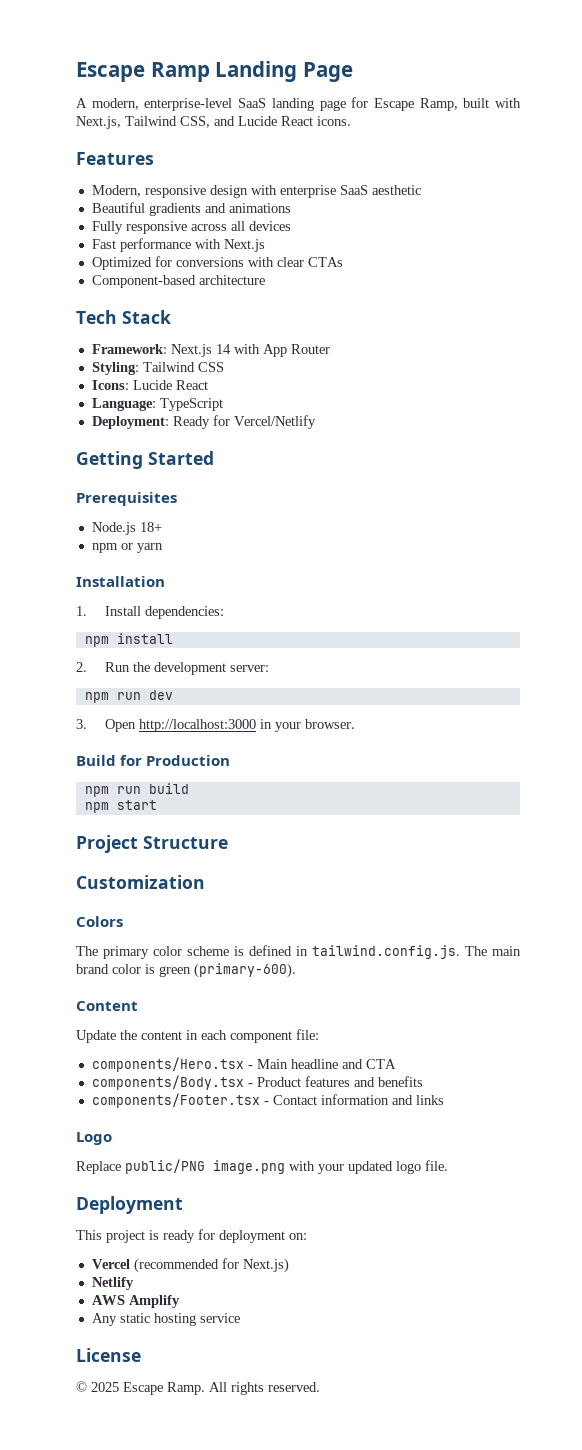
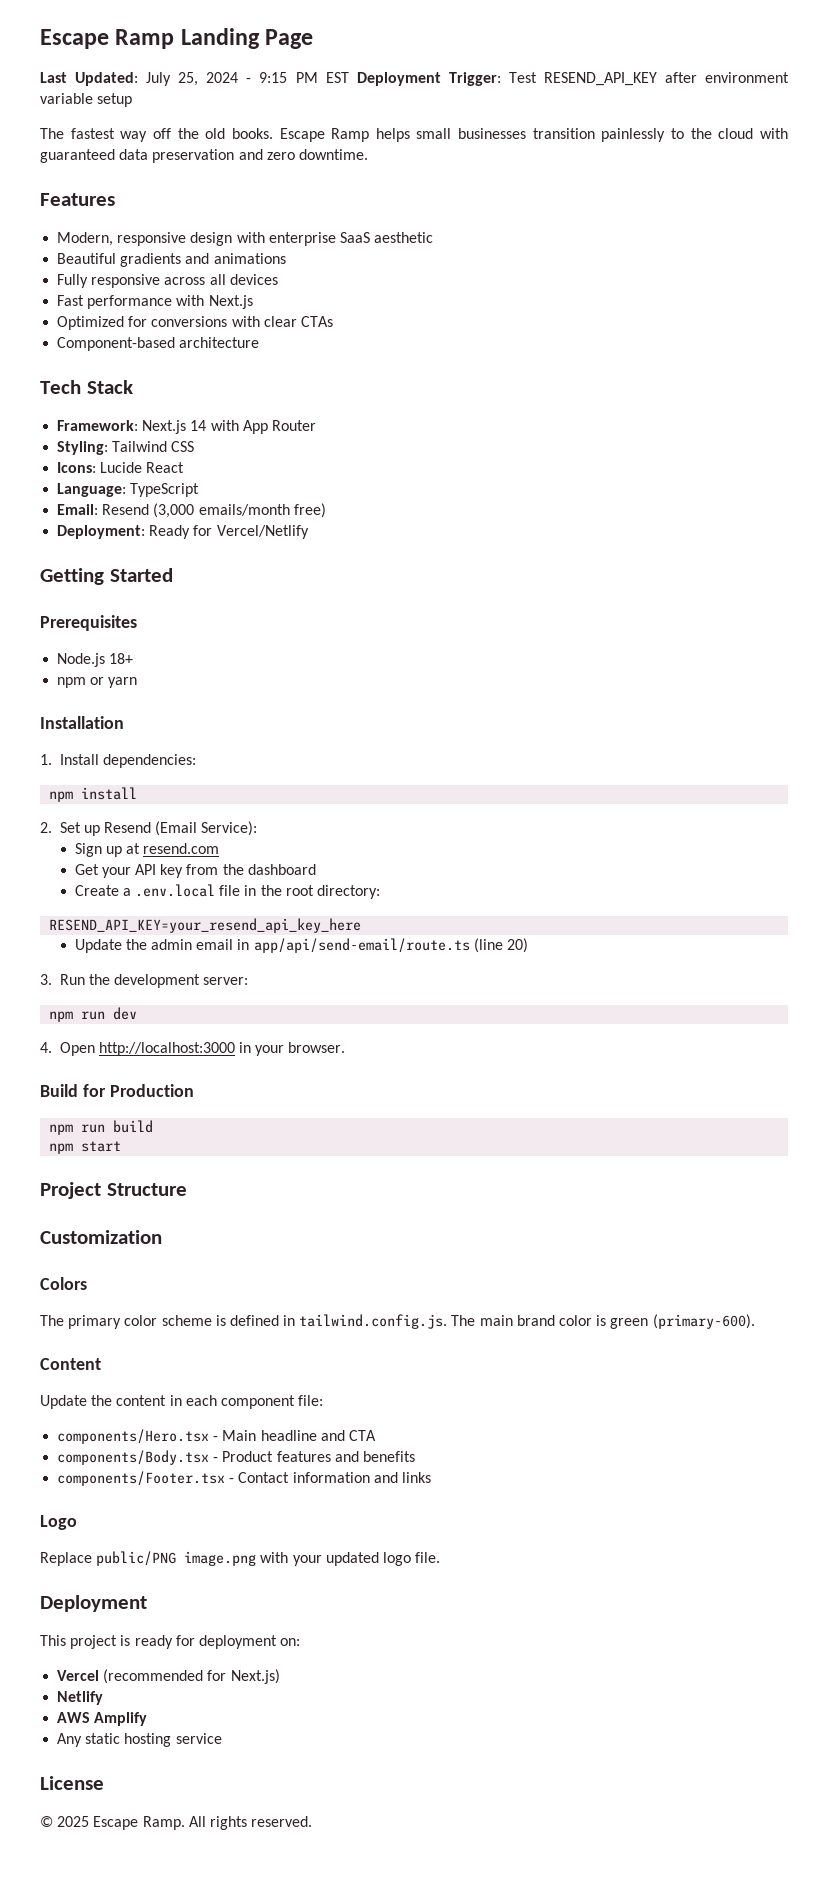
- A modern, enterprise-level SaaS landing page for Escape Ramp, built with Next.js, Tailwind CSS, and Lucide React icons.
+ Last Updated: July 25, 2024 - 9:15 PM EST Deployment Trigger: Test RESEND_API_KEY after environment variable setup
+ The fastest way off the old books. Escape Ramp helps small businesses transition painlessly to the cloud with guaranteed data preservation and zero downtime.
+ Email: Resend (3,000 emails/month free)
- 2. Run the development server:
+ 2. Set up Resend (Email Service):
+ Sign up at resend.com
+ Get your API key from the dashboard
+ Create a .env.local file in the root directory:
+ RESEND_API_KEY=your_resend_api_key_here
+ Update the admin email in app/api/send-email/route.ts (line 20)
+ 3. Run the development server:
- 3. Open http://localhost:3000 in your browser.
+ 4. Open http://localhost:3000 in your browser.

